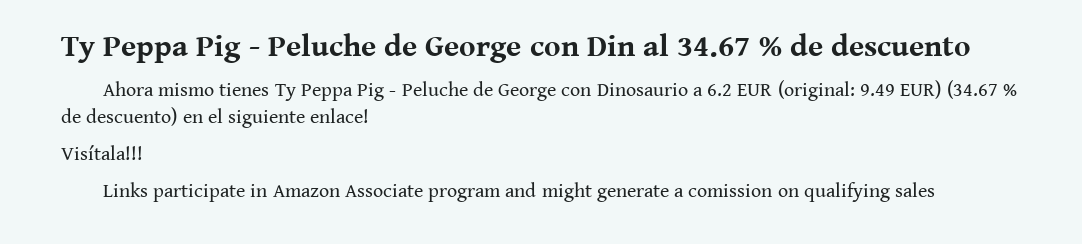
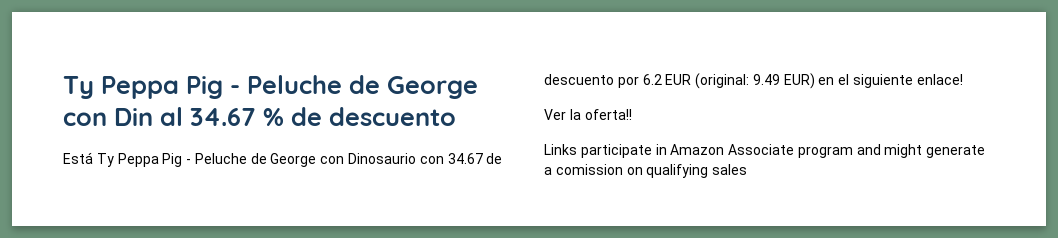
- Ahora mismo tienes Ty Peppa Pig - Peluche de George con Dinosaurio a 6.2 EUR (original: 9.49 EUR) (34.67 % de descuento) en el siguiente enlace!
+ Está Ty Peppa Pig - Peluche de George con Dinosaurio con 34.67 de descuento por 6.2 EUR (original: 9.49 EUR) en el siguiente enlace!
- Visítala!!!
+ Ver la oferta!!

